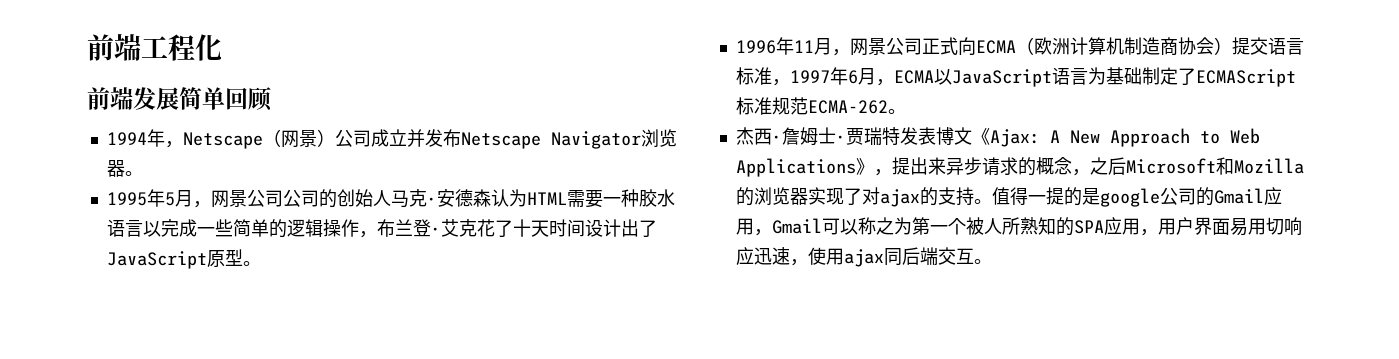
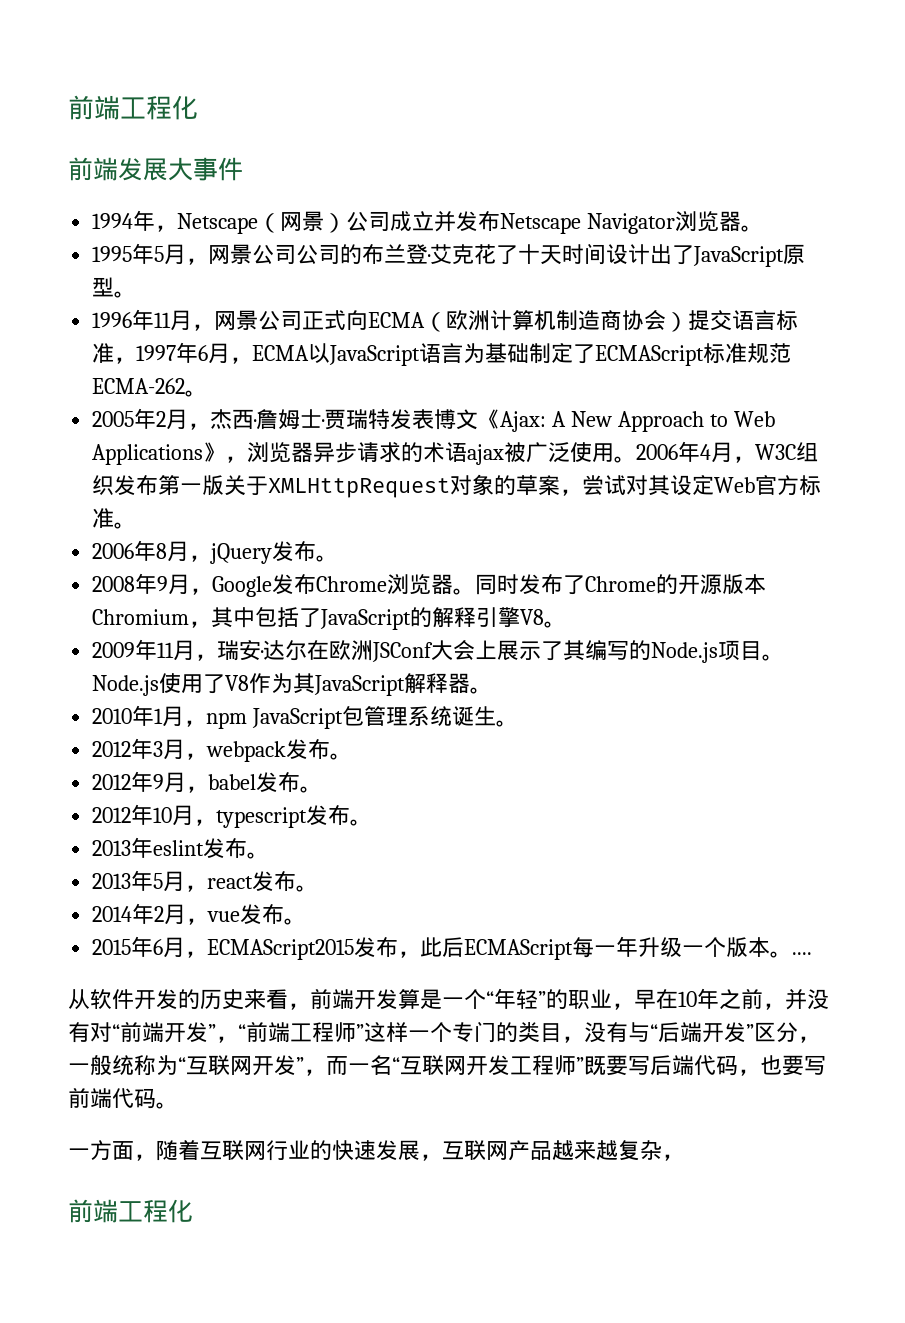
- 前端发展简单回顾
+ 前端发展大事件
- 1995年5月，网景公司公司的创始人马克·安德森认为HTML需要一种胶水语言以完成一些简单的逻辑操作，布兰登·艾克花了十天时间设计出了JavaScript原型。
+ 1995年5月，网景公司公司的布兰登·艾克花了十天时间设计出了JavaScript原型。
- 杰西·詹姆士·贾瑞特发表博文《Ajax: A New Approach to Web Applications》，提出来异步请求的概念，之后Microsoft和Mozilla的浏览器实现了对ajax的支持。值得一提的是google公司的Gmail应用，Gmail可以称之为第一个被人所熟知的SPA应用，用户界面易用切响应迅速，使用ajax同后端交互。
+ 2005年2月，杰西·詹姆士·贾瑞特发表博文《Ajax: A New Approach to Web Applications》，浏览器异步请求的术语ajax被广泛使用。2006年4月，W3C组织发布第一版关于XMLHttpRequest对象的草案，尝试对其设定Web官方标准。
+ 2006年8月，jQuery发布。
+ 2008年9月，Google发布Chrome浏览器。同时发布了Chrome的开源版本Chromium，其中包括了JavaScript的解释引擎V8。
+ 2009年11月，瑞安·达尔在欧洲JSConf大会上展示了其编写的Node.js项目。Node.js使用了V8作为其JavaScript解释器。
+ 2010年1月，npm JavaScript包管理系统诞生。
+ 2012年3月，webpack发布。
+ 2012年9月，babel发布。
+ 2012年10月，typescript发布。
+ 2013年eslint发布。
+ 2013年5月，react发布。
+ 2014年2月，vue发布。
+ 2015年6月，ECMAScript2015发布，此后ECMAScript每一年升级一个版本。....
+ 从软件开发的历史来看，前端开发算是一个“年轻”的职业，早在10年之前，并没有对“前端开发”，“前端工程师”这样一个专门的类目，没有与“后端开发”区分，一般统称为“互联网开发”，而一名“互联网开发工程师”既要写后端代码，也要写前端代码。
+ 一方面，随着互联网行业的快速发展，互联网产品越来越复杂，
+ 前端工程化

